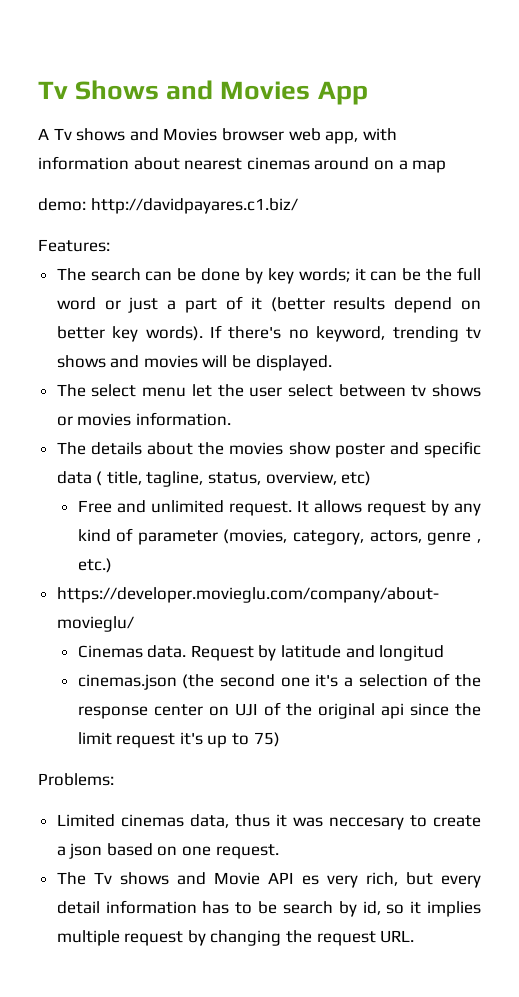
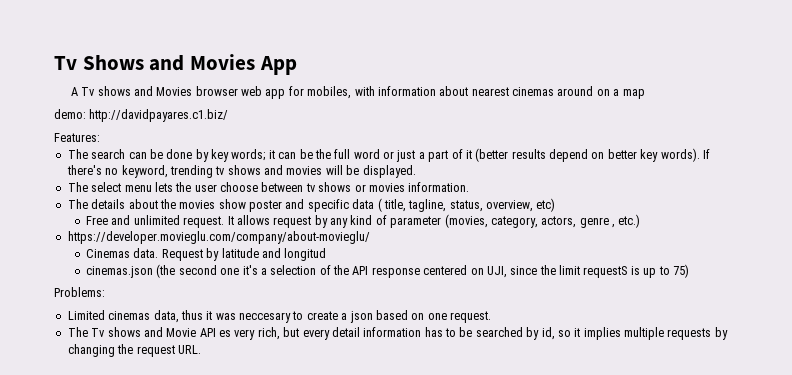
- A Tv shows and Movies browser web app, with information about nearest cinemas around on a map
+ A Tv shows and Movies browser web app for mobiles, with information about nearest cinemas around on a map
- The select menu let the user select between tv shows or movies information.
+ The select menu lets the user choose between tv shows or movies information.
- cinemas.json (the second one it's a selection of the response center on UJI of the original api since the limit request it's up to 75)
+ cinemas.json (the second one it's a selection of the API response centered on UJI, since the limit requestS is up to 75)
- The Tv shows and Movie API es very rich, but every detail information has to be search by id, so it implies multiple request by changing the request URL.
+ The Tv shows and Movie API es very rich, but every detail information has to be searched by id, so it implies multiple requests by changing the request URL.

